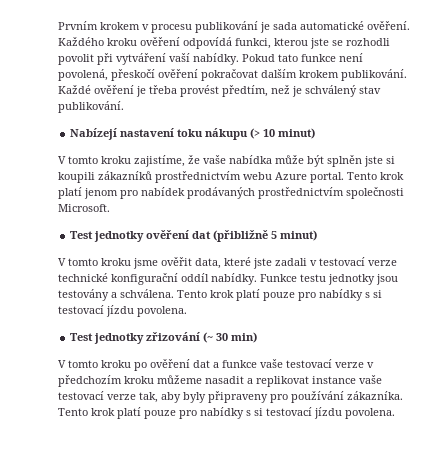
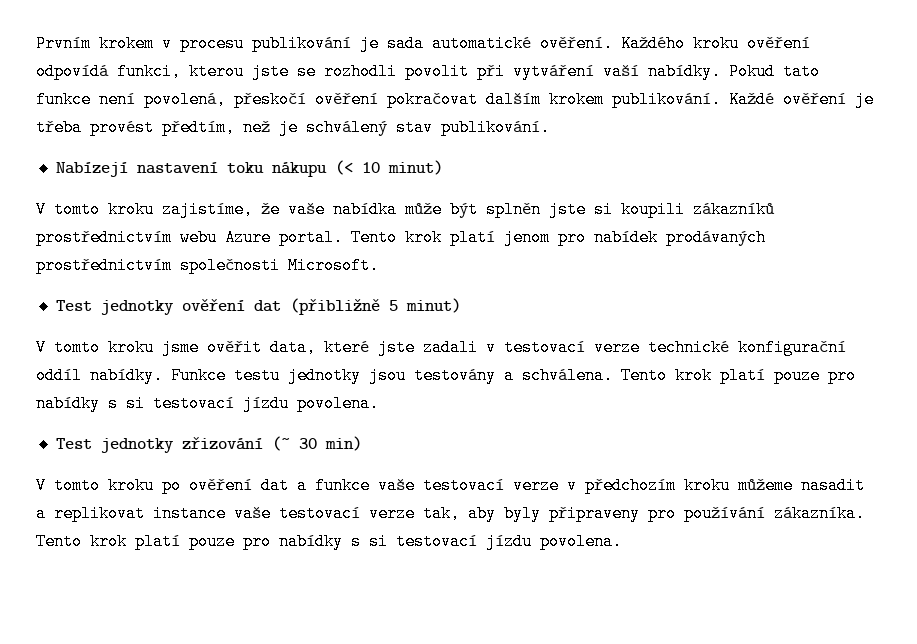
- Nabízejí nastavení toku nákupu (> 10 minut)
+ Nabízejí nastavení toku nákupu (< 10 minut)

